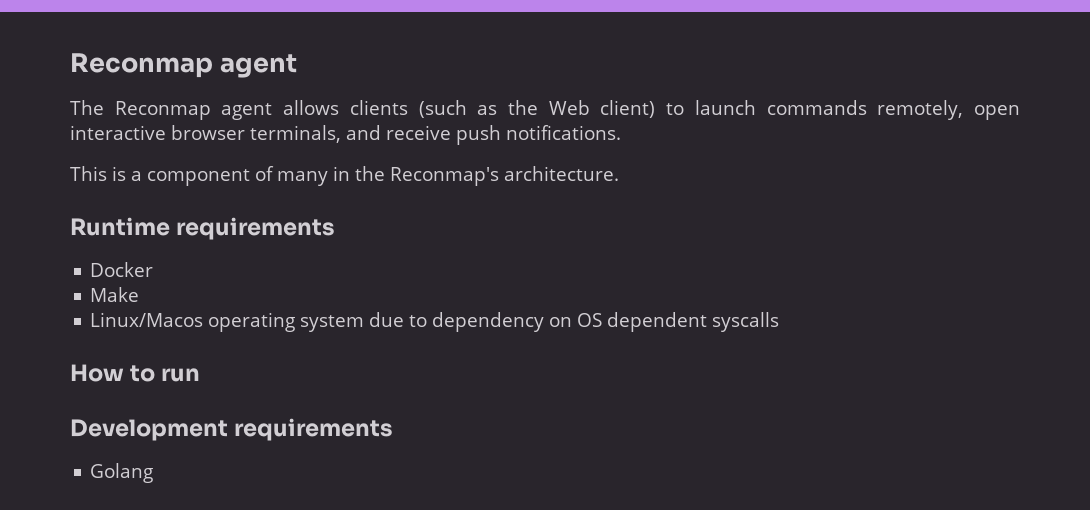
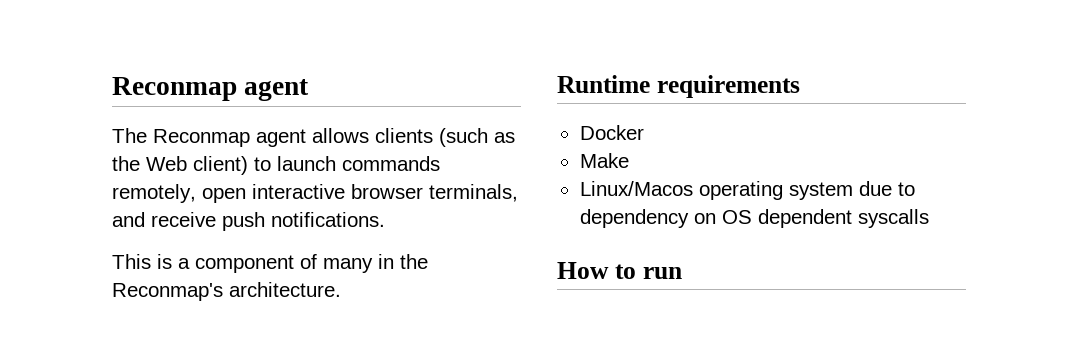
- Development requirements
- Golang

